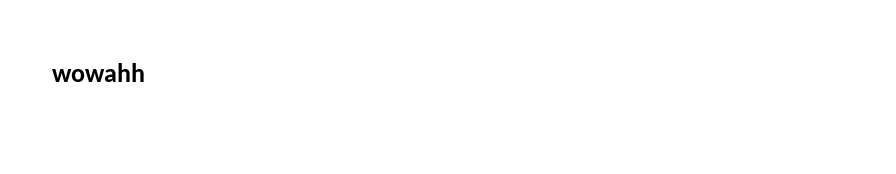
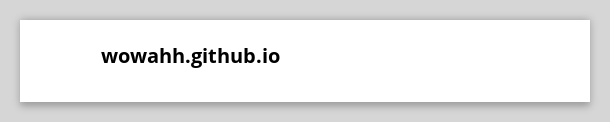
- wowahh
+ wowahh.github.io

